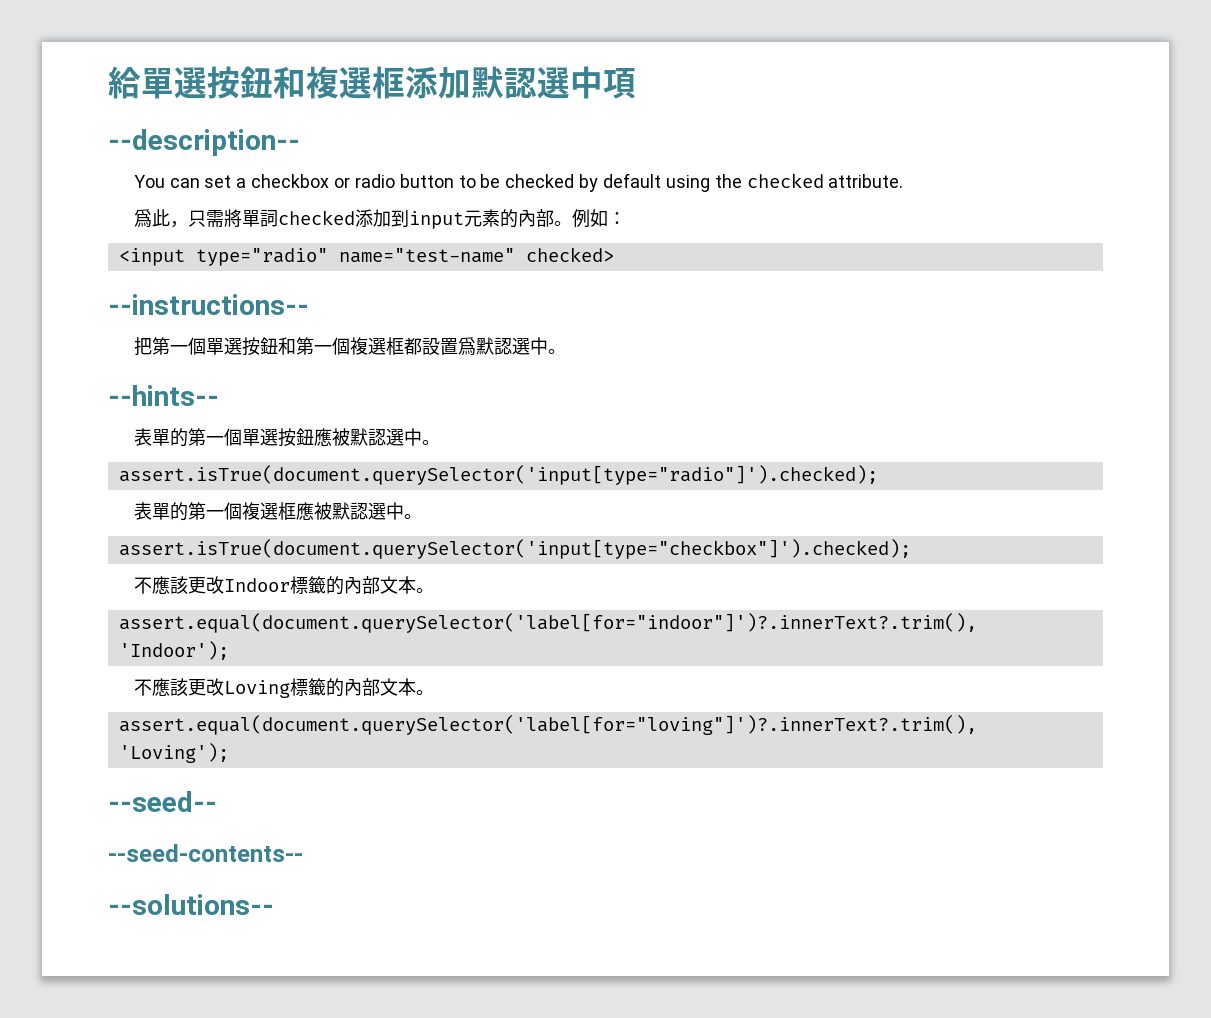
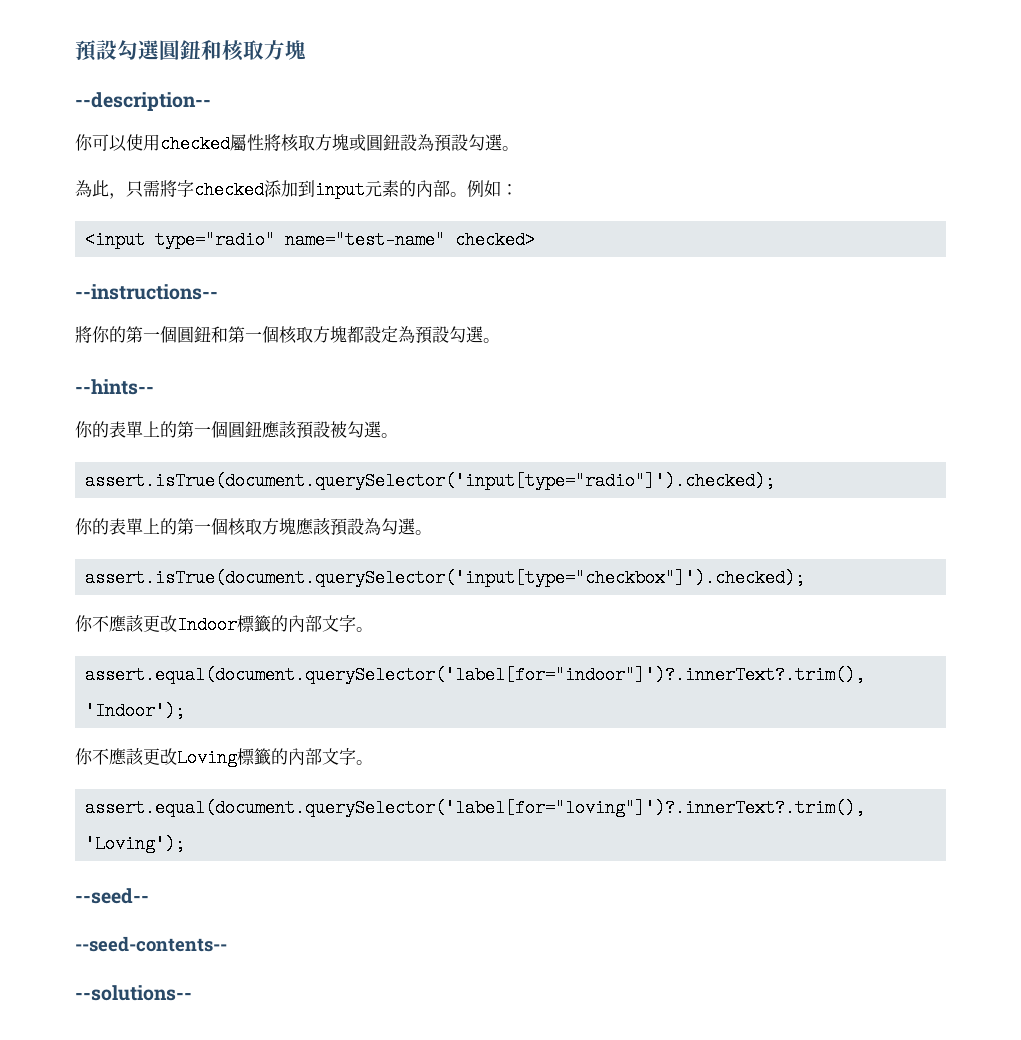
- 給單選按鈕和複選框添加默認選中項
+ 預設勾選圓鈕和核取方塊
  --description--
- You can set a checkbox or radio button to be checked by default using the checked attribute.
- 爲此，只需將單詞checked添加到input元素的內部。
+ 你可以使用checked屬性將核取方塊或圓鈕設為預設勾選。
+ 為此，只需將字checked添加到input元素的內部。
- 把第一個單選按鈕和第一個複選框都設置爲默認選中。
+ 將你的第一個圓鈕和第一個核取方塊都設定為預設勾選。
  --hints--
- 表單的第一個單選按鈕應被默認選中。
+ 你的表單上的第一個圓鈕應該預設被勾選。
  assert.isTrue(document.querySelector('input[type="radio"]').checked);
- 表單的第一個複選框應被默認選中。
+ 你的表單上的第一個核取方塊應該預設為勾選。
- 不應該更改Indoor標籤的內部文本。
+ 你不應該更改Indoor標籤的內部文字。
- 不應該更改Loving標籤的內部文本。
+ 你不應該更改Loving標籤的內部文字。

